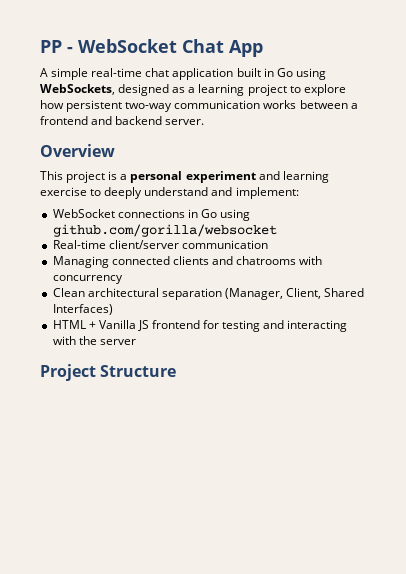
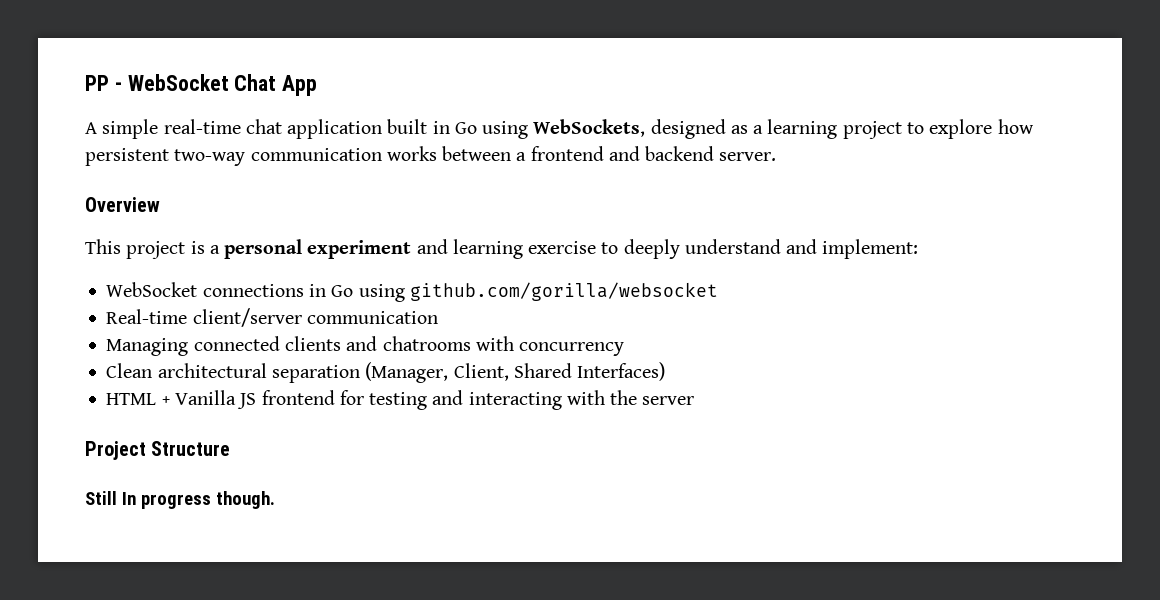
+ Still In progress though.

